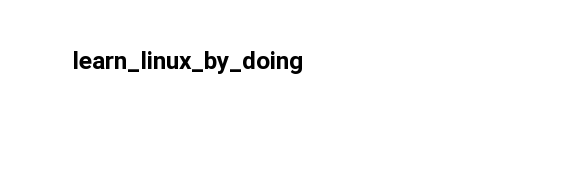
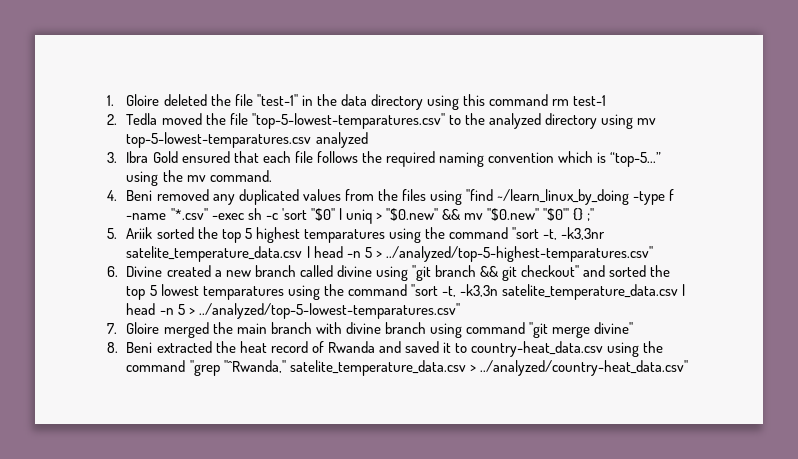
- learn_linux_by_doing
+ 1. Gloire deleted the file "test-1" in the data directory using this command rm test-1
+ 2. Tedla moved the file "top-5-lowest-temparatures.csv" to the analyzed directory using mv top-5-lowest-temparatures.csv analyzed
+ 3. Ibra Gold ensured that each file follows the required naming convention which is “top-5...” using the mv command.
+ 4. Beni removed any duplicated values from the files using "find ~/learn_linux_by_doing -type f -name "*.csv" -exec sh -c 'sort "$0" | uniq > "$0.new" && mv "$0.new" "$0"' {} ;"
+ 5. Ariik sorted the top 5 highest temparatures using the command "sort -t, -k3,3nr satelite_temperature_data.csv | head -n 5 > ../analyzed/top-5-highest-temparatures.csv"
+ 6. Divine created a new branch called divine using "git branch && git checkout" and sorted the top 5 lowest temparatures using the command "sort -t, -k3,3n satelite_temperature_data.csv | head -n 5 > ../analyzed/top-5-lowest-temparatures.csv"
+ 7. Gloire merged the main branch with divine branch using command "git merge divine"
+ 8. Beni extracted the heat record of Rwanda and saved it to country-heat_data.csv using the command "grep "^Rwanda," satelite_temperature_data.csv > ../analyzed/country-heat_data.csv"

